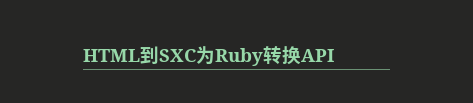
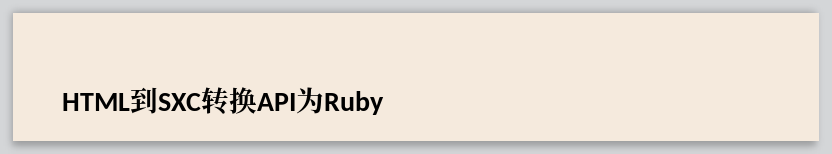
- HTML到SXC为Ruby转换API
+ HTML到SXC转换API为Ruby

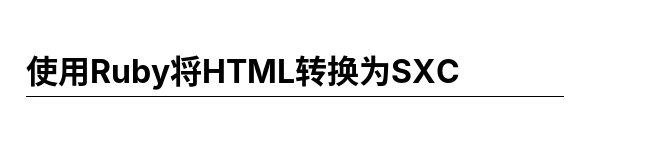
- HTML到SXC转换API为Ruby
+ 使用Ruby将HTML转换为SXC

